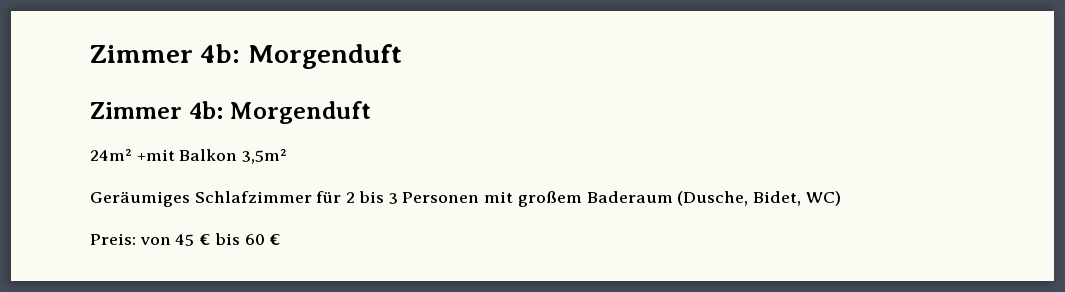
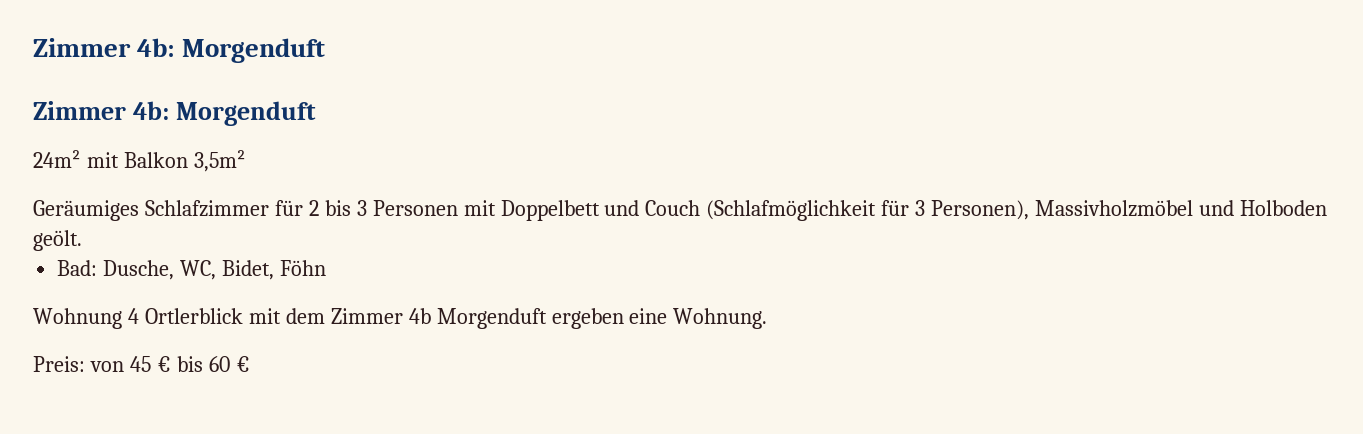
- 24m² +mit Balkon 3,5m²
+ 24m² mit Balkon 3,5m²
- Geräumiges Schlafzimmer für 2 bis 3 Personen mit großem Baderaum (Dusche, Bidet, WC)
+ Geräumiges Schlafzimmer für 2 bis 3 Personen mit Doppelbett und Couch (Schlafmöglichkeit für 3 Personen), Massivholzmöbel und Holboden geölt.
+ Bad: Dusche, WC, Bidet, Föhn
+ Wohnung 4 Ortlerblick mit dem Zimmer 4b Morgenduft ergeben eine Wohnung.

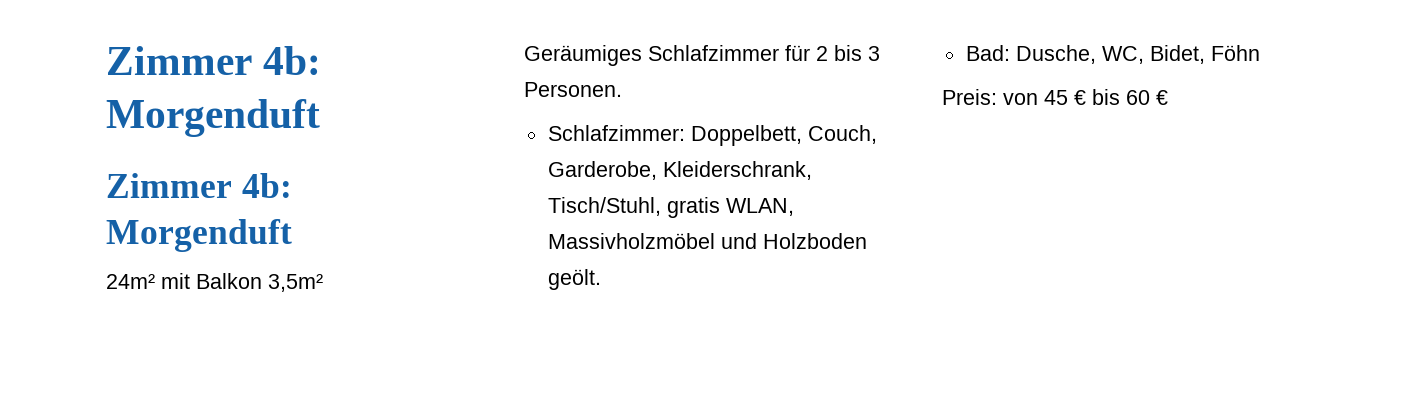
- Geräumiges Schlafzimmer für 2 bis 3 Personen mit Doppelbett und Couch (Schlafmöglichkeit für 3 Personen), Massivholzmöbel und Holboden geölt.
+ Geräumiges Schlafzimmer für 2 bis 3 Personen.
+ Schlafzimmer: Doppelbett, Couch, Garderobe, Kleiderschrank, Tisch/Stuhl, gratis WLAN, Massivholzmöbel und Holzboden geölt.
- Wohnung 4 Ortlerblick mit dem Zimmer 4b Morgenduft ergeben eine Wohnung.

